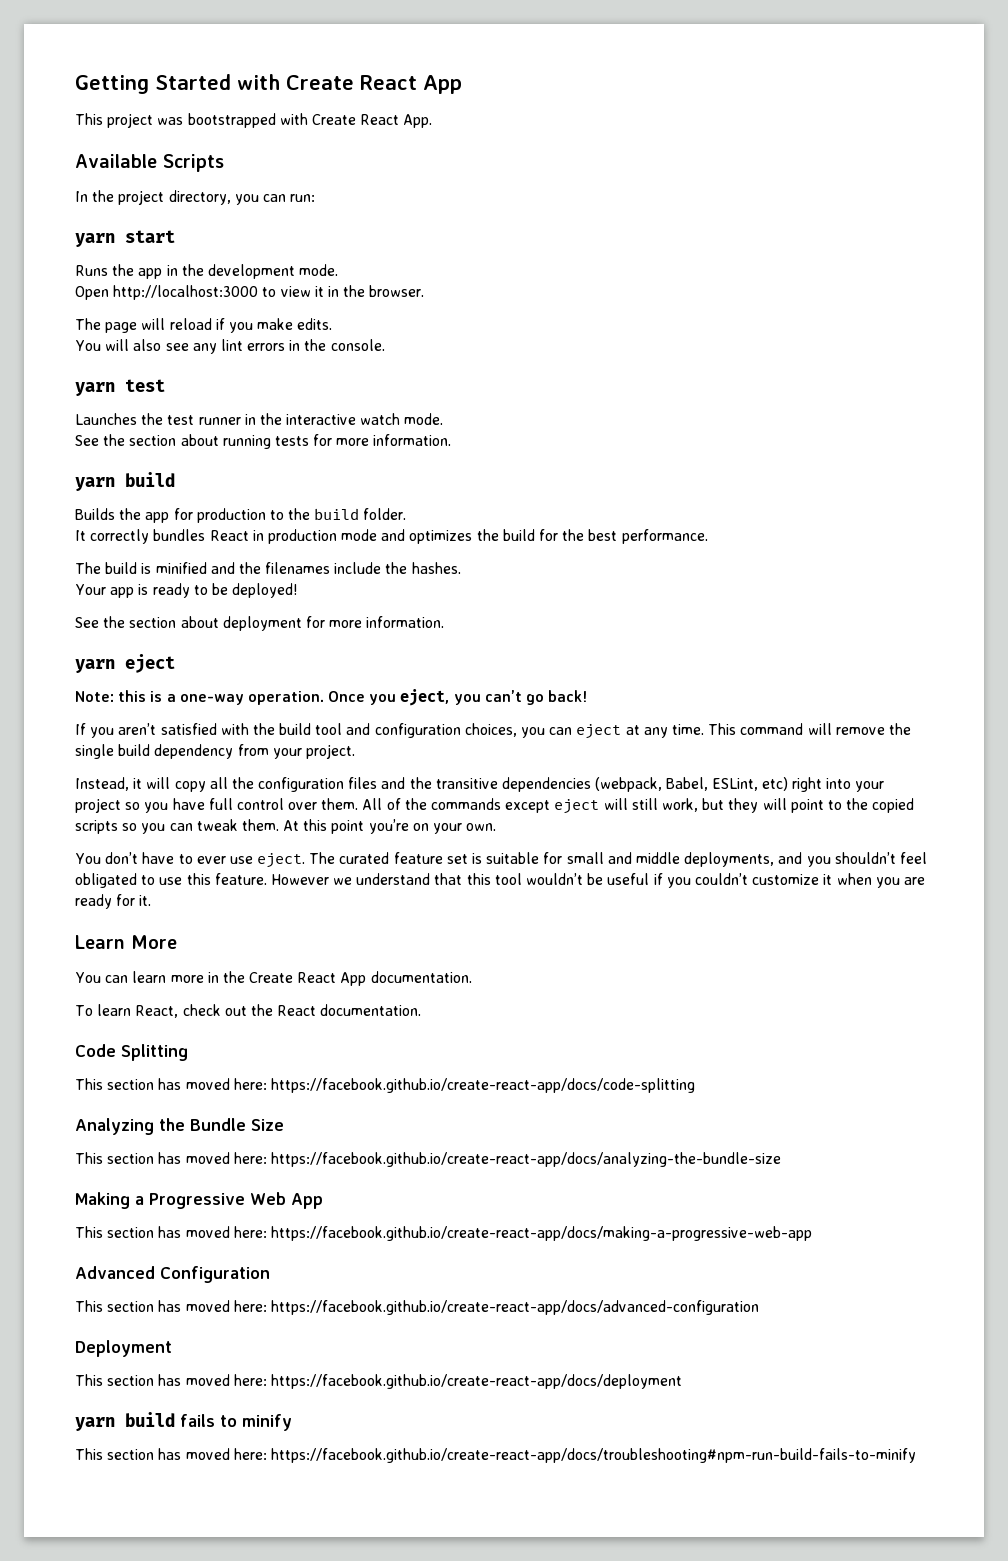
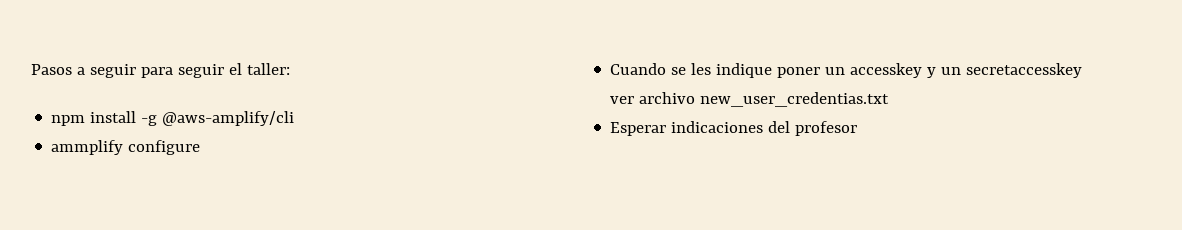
- Getting Started with Create React App
- This project was bootstrapped with Create React App.
- Available Scripts
- In the project directory, you can run:
- yarn start
- Runs the app in the development mode.
- Open http://localhost:3000 to view it in the browser.
- The page will reload if you make edits.
- You will also see any lint errors in the console.
- yarn test
- Launches the test runner in the interactive watch mode.
- See the section about running tests for more information.
- yarn build
- Builds the app for production to the build folder.
- It correctly bundles React in production mode and optimizes the build for the best performance.
- The build is minified and the filenames include the hashes.
- Your app is ready to be deployed!
- See the section about deployment for more information.
- yarn eject
- Note: this is a one-way operation. Once you eject, you can’t go back!
- If you aren’t satisfied with the build tool and configuration choices, you can eject at any time. This command will remove the single build dependency from your project.
- Instead, it will copy all the configuration files and the transitive dependencies (webpack, Babel, ESLint, etc) right into your project so you have full control over them. All of the commands except eject will still work, but they will point to the copied scripts so you can tweak them. At this point you’re on your own.
- You don’t have to ever use eject. The curated feature set is suitable for small and middle deployments, and you shouldn’t feel obligated to use this feature. However we understand that this tool wouldn’t be useful if you couldn’t customize it when you are ready for it.
- Learn More
- You can learn more in the Create React App documentation.
- To learn React, check out the React documentation.
- Code Splitting
- This section has moved here: https://facebook.github.io/create-react-app/docs/code-splitting
- Analyzing the Bundle Size
- This section has moved here: https://facebook.github.io/create-react-app/docs/analyzing-the-bundle-size
- Making a Progressive Web App
- This section has moved here: https://facebook.github.io/create-react-app/docs/making-a-progressive-web-app
- Advanced Configuration
- This section has moved here: https://facebook.github.io/create-react-app/docs/advanced-configuration
- Deployment
- This section has moved here: https://facebook.github.io/create-react-app/docs/deployment
- yarn build fails to minify
- This section has moved here: https://facebook.github.io/create-react-app/docs/troubleshooting#npm-run-build-fails-to-minify
+ Pasos a seguir para seguir el taller:
+ npm install -g @aws-amplify/cli
+ ammplify configure
+ Cuando se les indique poner un accesskey y un secretaccesskey ver archivo new_user_credentias.txt
+ Esperar indicaciones del profesor

